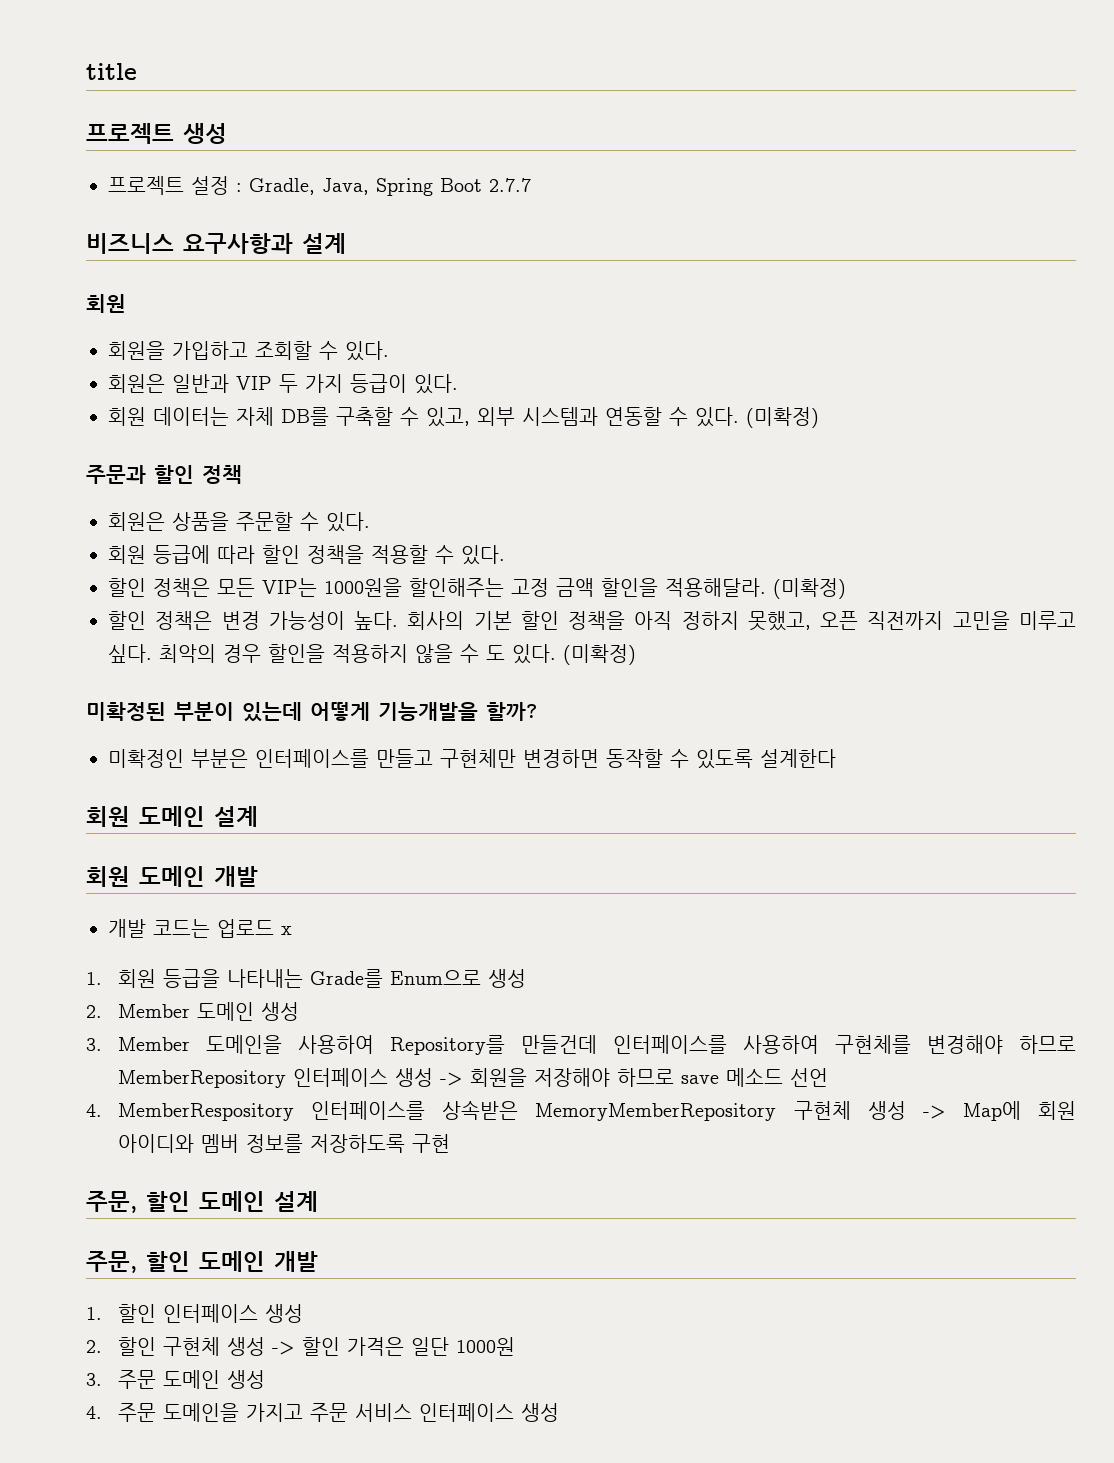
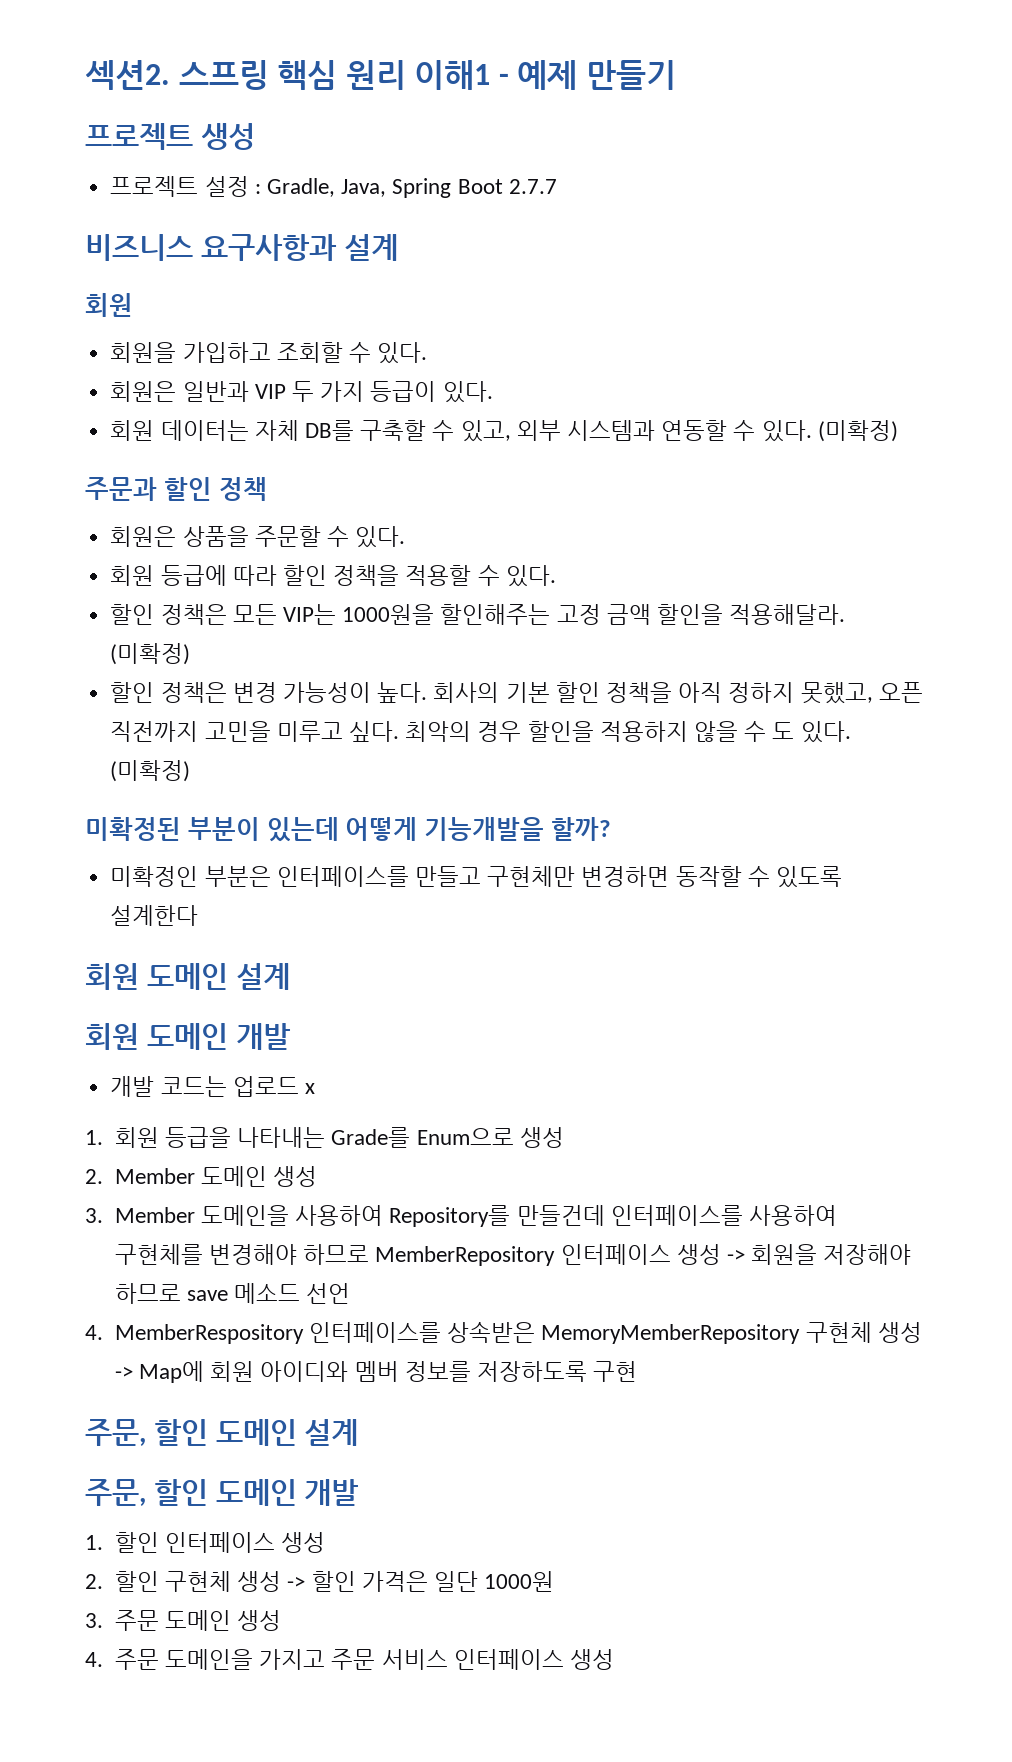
- title
+ 섹션2. 스프링 핵심 원리 이해1 - 예제 만들기

